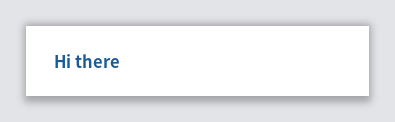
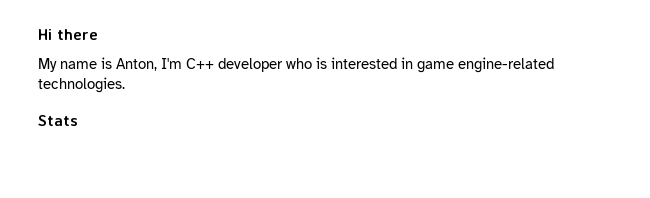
+ My name is Anton, I'm C++ developer who is interested in game engine-related technologies.
+ Stats

